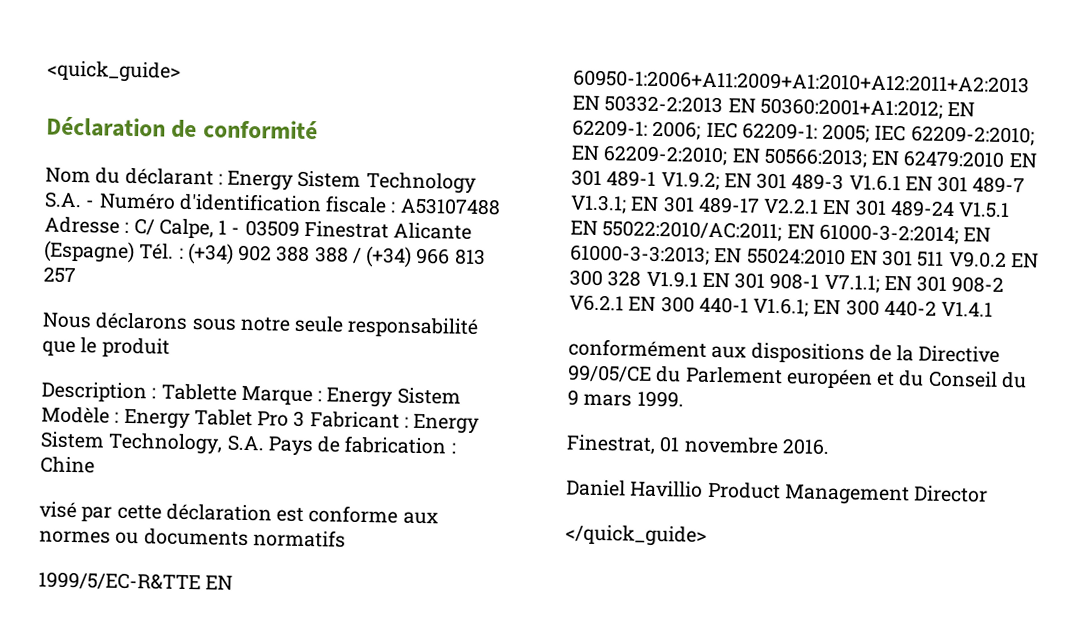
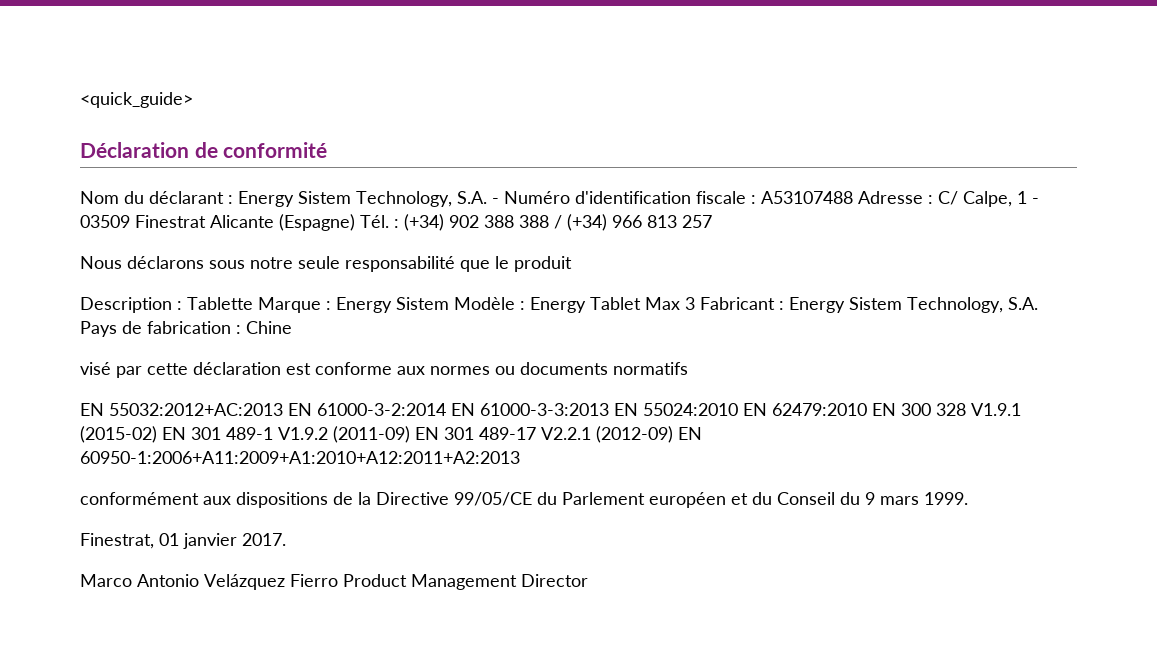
- Nom du déclarant : Energy Sistem Technology S.A. - Numéro d'identification fiscale : A53107488 Adresse : C/ Calpe, 1 - 03509 Finestrat Alicante (Espagne) Tél. : (+34) 902 388 388 / (+34) 966 813 257
+ Nom du déclarant : Energy Sistem Technology, S.A. - Numéro d'identification fiscale : A53107488 Adresse : C/ Calpe, 1 - 03509 Finestrat Alicante (Espagne) Tél. : (+34) 902 388 388 / (+34) 966 813 257
- Description : Tablette Marque : Energy Sistem Modèle : Energy Tablet Pro 3 Fabricant : Energy Sistem Technology, S.A. Pays de fabrication : Chine
+ Description : Tablette Marque : Energy Sistem Modèle : Energy Tablet Max 3 Fabricant : Energy Sistem Technology, S.A. Pays de fabrication : Chine
- 1999/5/EC-R&TTE EN 60950-1:2006+A11:2009+A1:2010+A12:2011+A2:2013 EN 50332-2:2013 EN 50360:2001+A1:2012; EN 62209-1: 2006; IEC 62209-1: 2005; IEC 62209-2:2010; EN 62209-2:2010; EN 50566:2013; EN 62479:2010 EN 301 489-1 V1.9.2; EN 301 489-3 V1.6.1 EN 301 489-7 V1.3.1; EN 301 489-17 V2.2.1 EN 301 489-24 V1.5.1 EN 55022:2010/AC:2011; EN 61000-3-2:2014; EN 61000-3-3:2013; EN 55024:2010 EN 301 511 V9.0.2 EN 300 328 V1.9.1 EN 301 908-1 V7.1.1; EN 301 908-2 V6.2.1 EN 300 440-1 V1.6.1; EN 300 440-2 V1.4.1
+ EN 55032:2012+AC:2013 EN 61000-3-2:2014 EN 61000-3-3:2013 EN 55024:2010 EN 62479:2010 EN 300 328 V1.9.1 (2015-02) EN 301 489-1 V1.9.2 (2011-09) EN 301 489-17 V2.2.1 (2012-09) EN 60950-1:2006+A11:2009+A1:2010+A12:2011+A2:2013
- Finestrat, 01 novembre 2016.
- Daniel Havillio Product Management Director
+ Finestrat, 01 janvier 2017.
+ Marco Antonio Velázquez Fierro Product Management Director
- </quick_guide>

